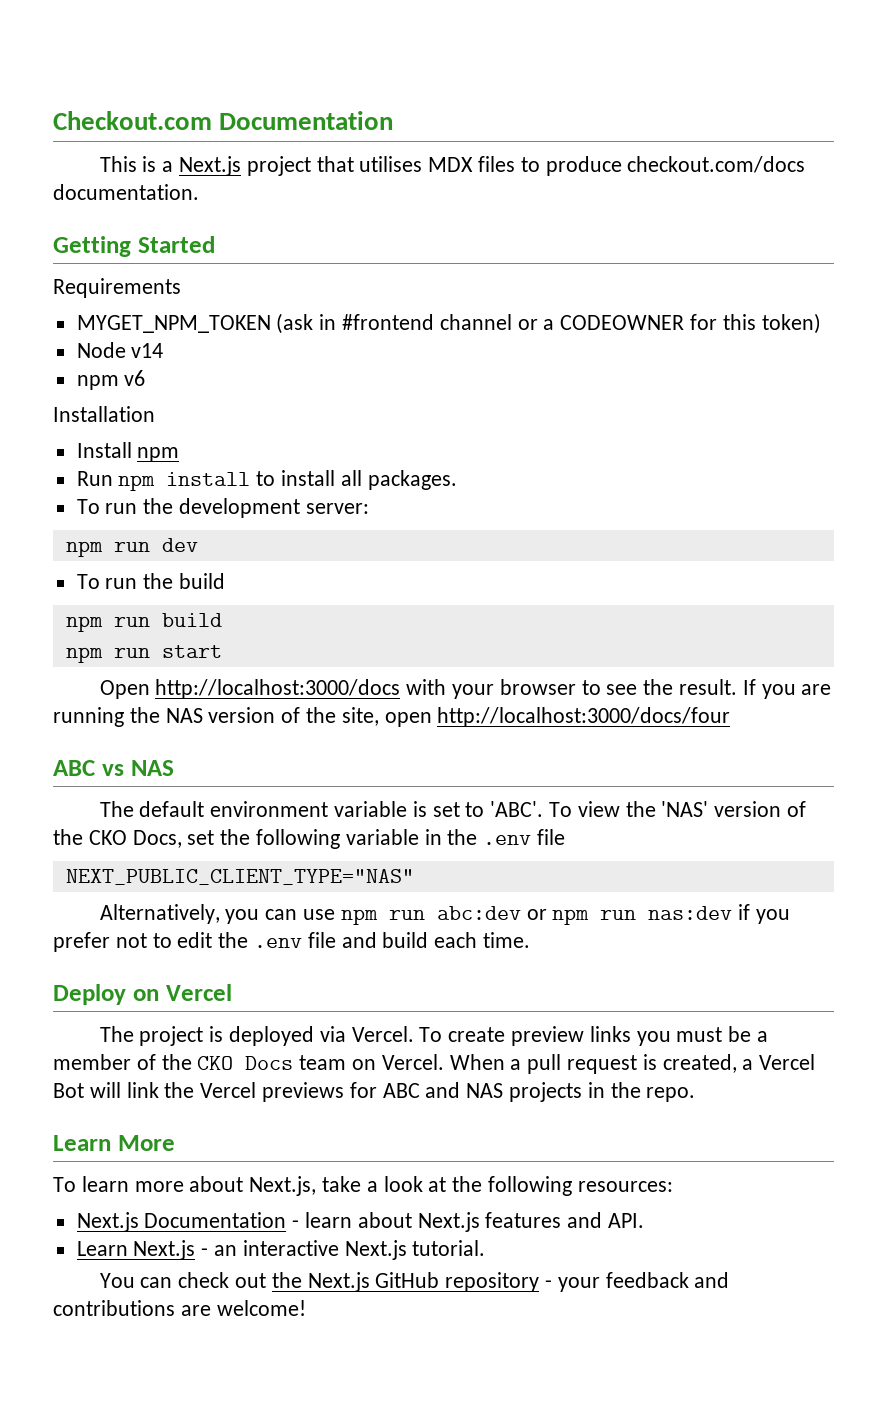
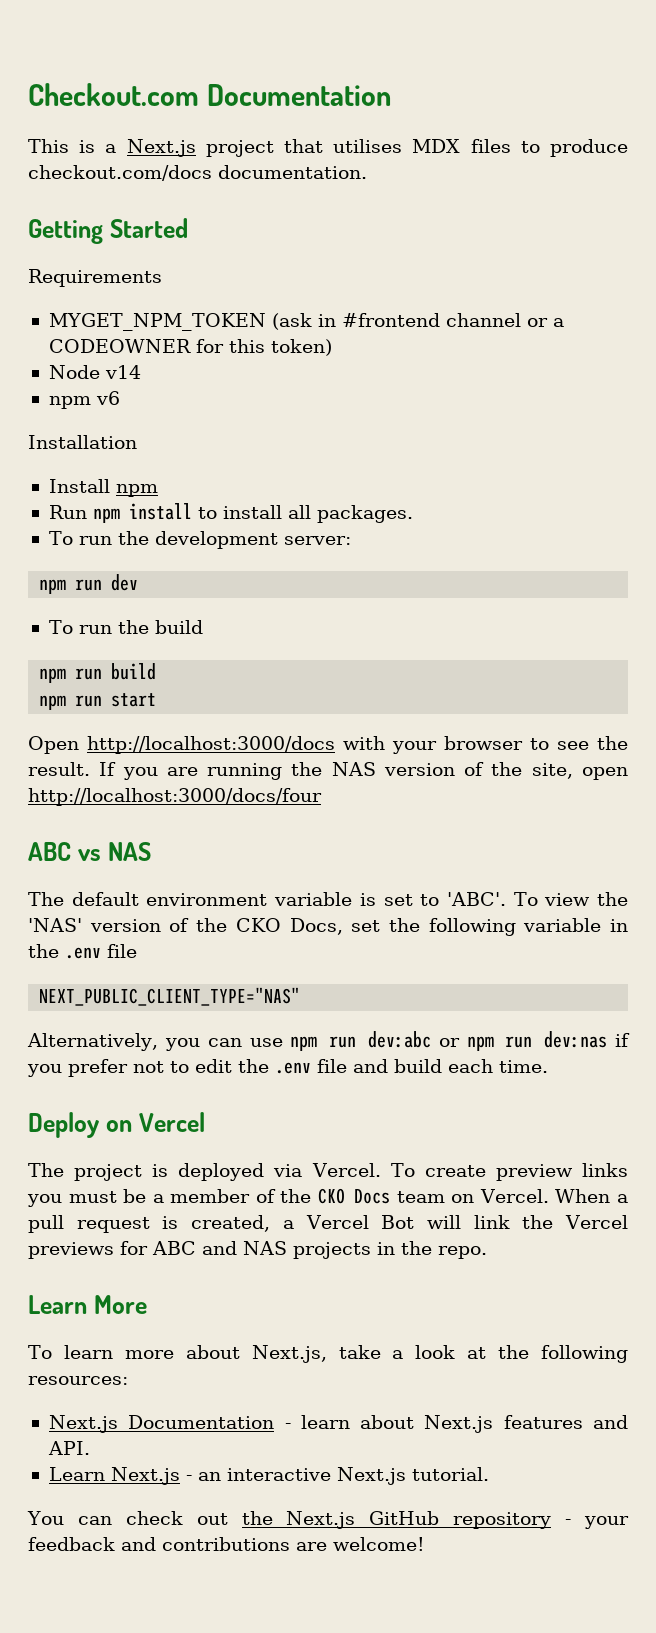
- Alternatively, you can use npm run abc:dev or npm run nas:dev if you prefer not to edit the .env file and build each time.
+ Alternatively, you can use npm run dev:abc or npm run dev:nas if you prefer not to edit the .env file and build each time.

